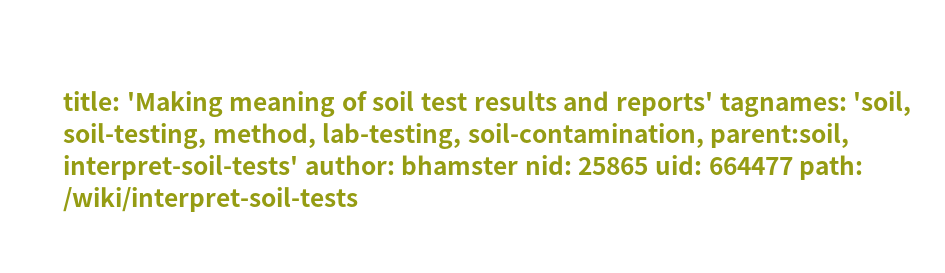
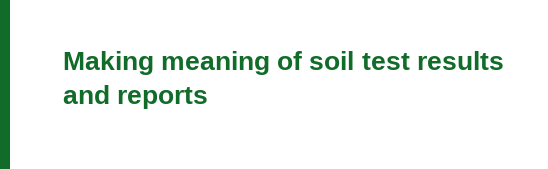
- title: 'Making meaning of soil test results and reports' tagnames: 'soil, soil-testing, method, lab-testing, soil-contamination, parent:soil, interpret-soil-tests' author: bhamster nid: 25865 uid: 664477 path: /wiki/interpret-soil-tests
+ Making meaning of soil test results and reports

